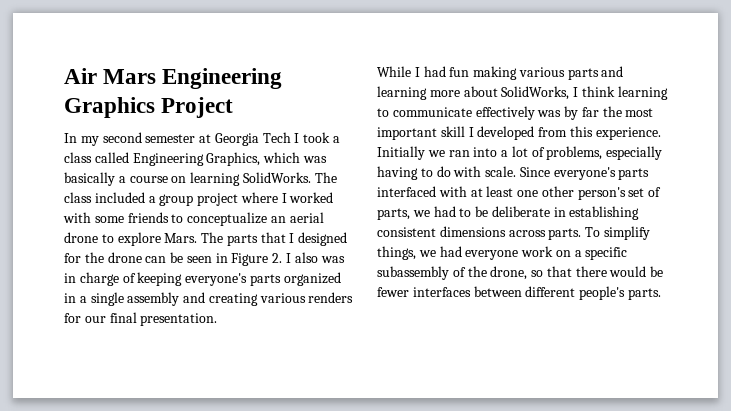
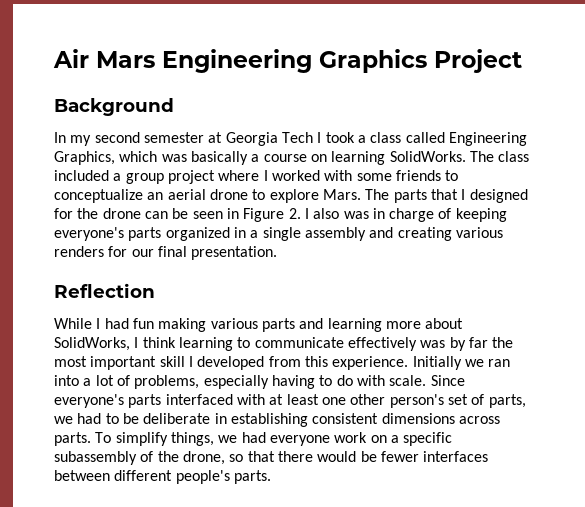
+ Background
+ Reflection

